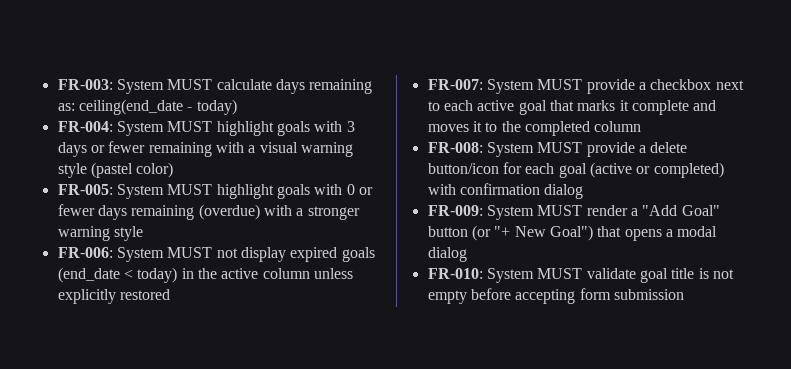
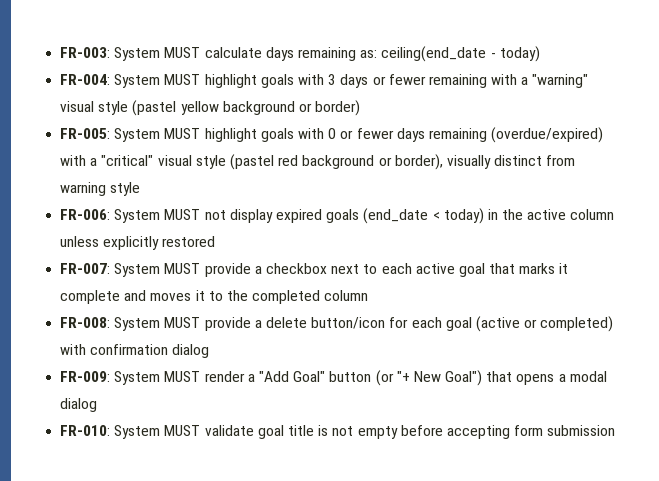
- FR-004: System MUST highlight goals with 3 days or fewer remaining with a visual warning style (pastel color)
+ FR-004: System MUST highlight goals with 3 days or fewer remaining with a "warning" visual style (pastel yellow background or border)
- FR-005: System MUST highlight goals with 0 or fewer days remaining (overdue) with a stronger warning style
+ FR-005: System MUST highlight goals with 0 or fewer days remaining (overdue/expired) with a "critical" visual style (pastel red background or border), visually distinct from warning style

